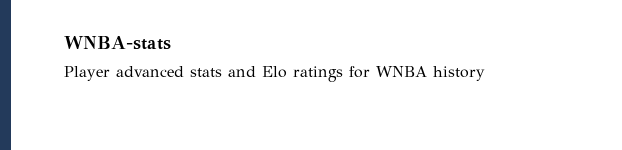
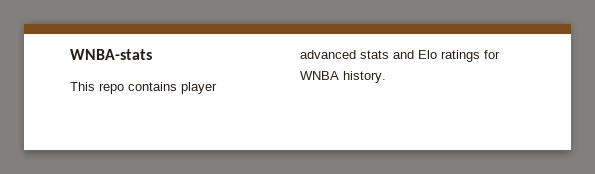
- Player advanced stats and Elo ratings for WNBA history
+ This repo contains player advanced stats and Elo ratings for WNBA history.

